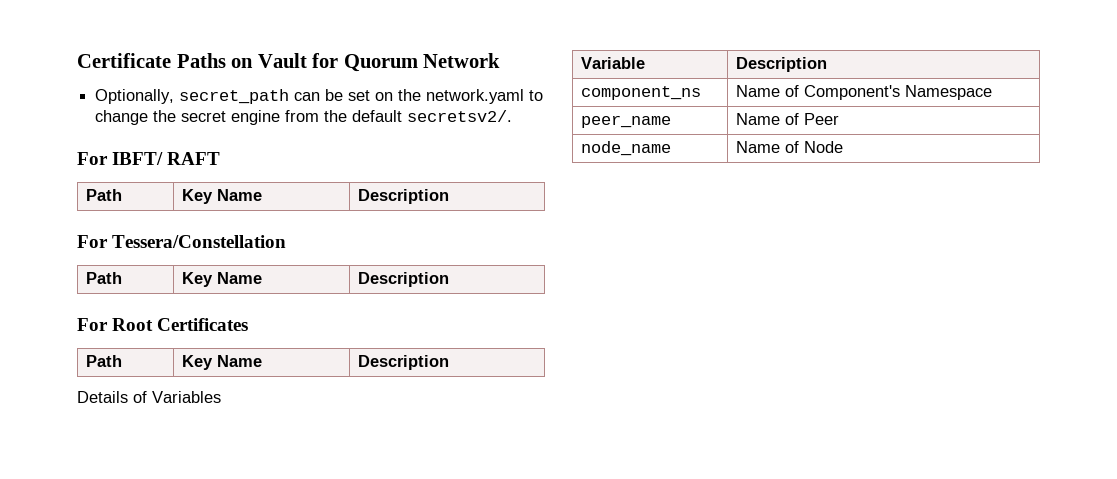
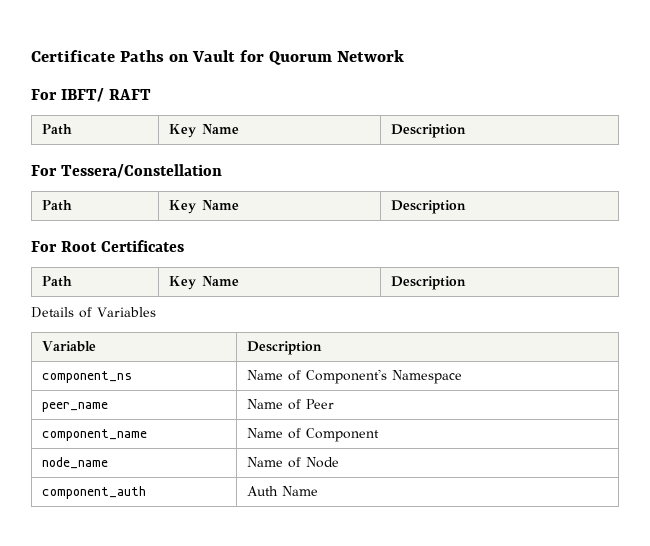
- Optionally, secret_path can be set on the network.yaml to change the secret engine from the default secretsv2/.
+ component_name | Name of Component
+ component_auth | Auth Name

